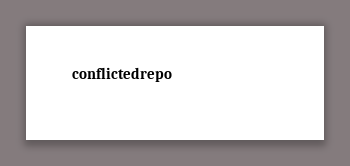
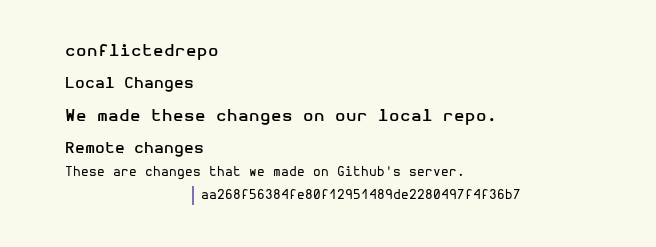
+ Local Changes
+ We made these changes on our local repo.
+ Remote changes
+ These are changes that we made on Github's server.
+ aa268f56384fe80f12951489de2280497f4f36b7

